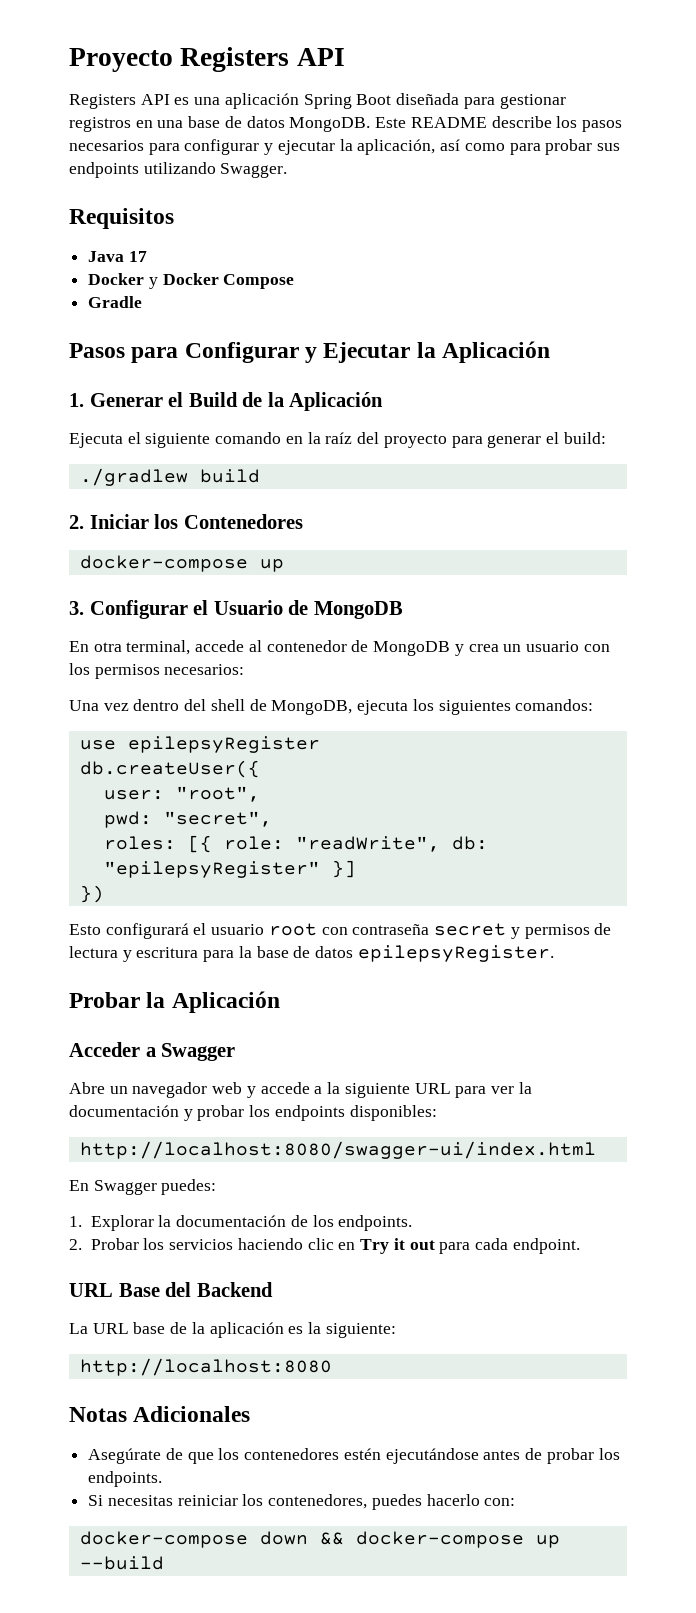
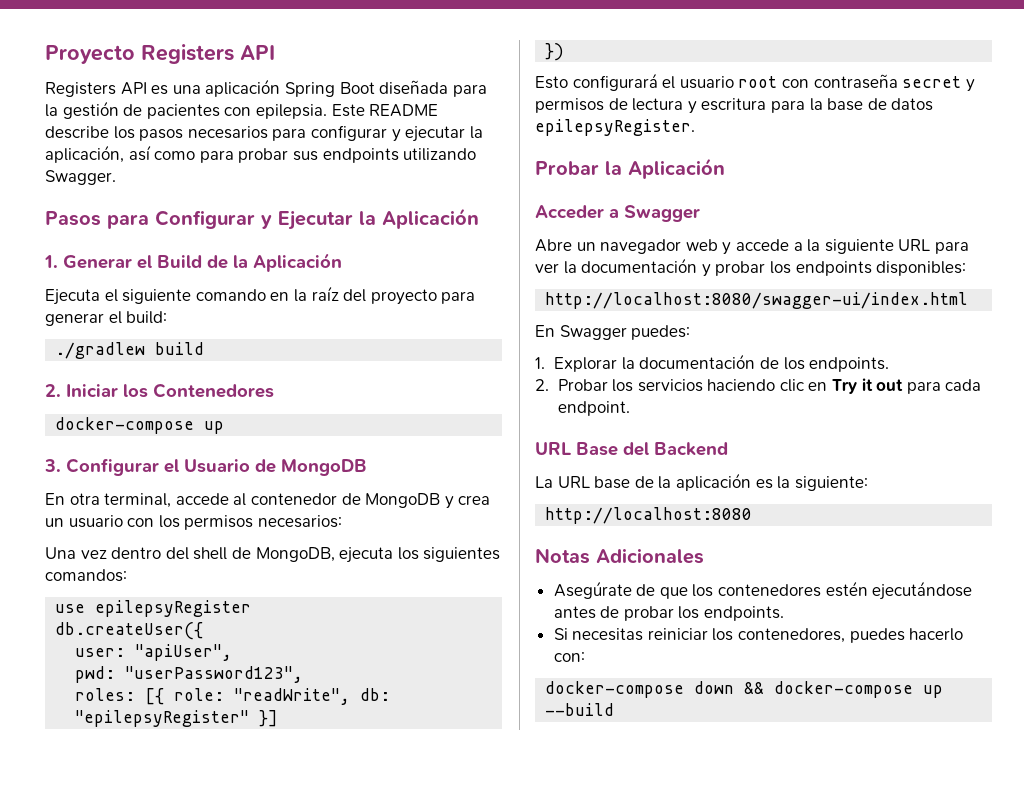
- Registers API es una aplicación Spring Boot diseñada para gestionar registros en una base de datos MongoDB.
+ Registers API es una aplicación Spring Boot diseñada para la gestión de pacientes con epilepsia.
- Requisitos
- Java 17
- Docker y Docker Compose
- Gradle
- user: "root",
+ user: "apiUser",
- pwd: "secret",
+ pwd: "userPassword123",

